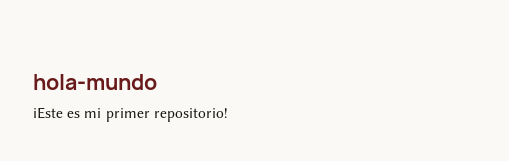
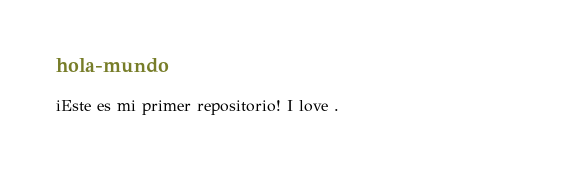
+ I love .

